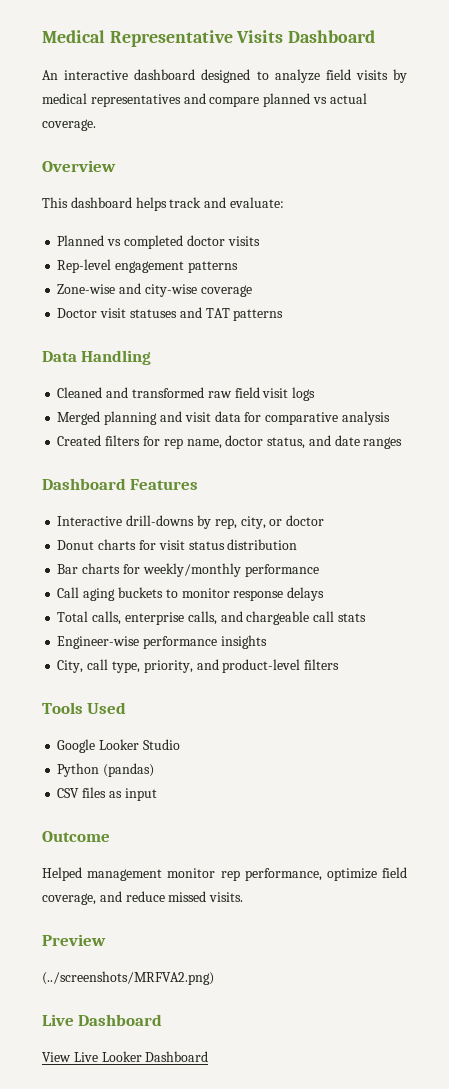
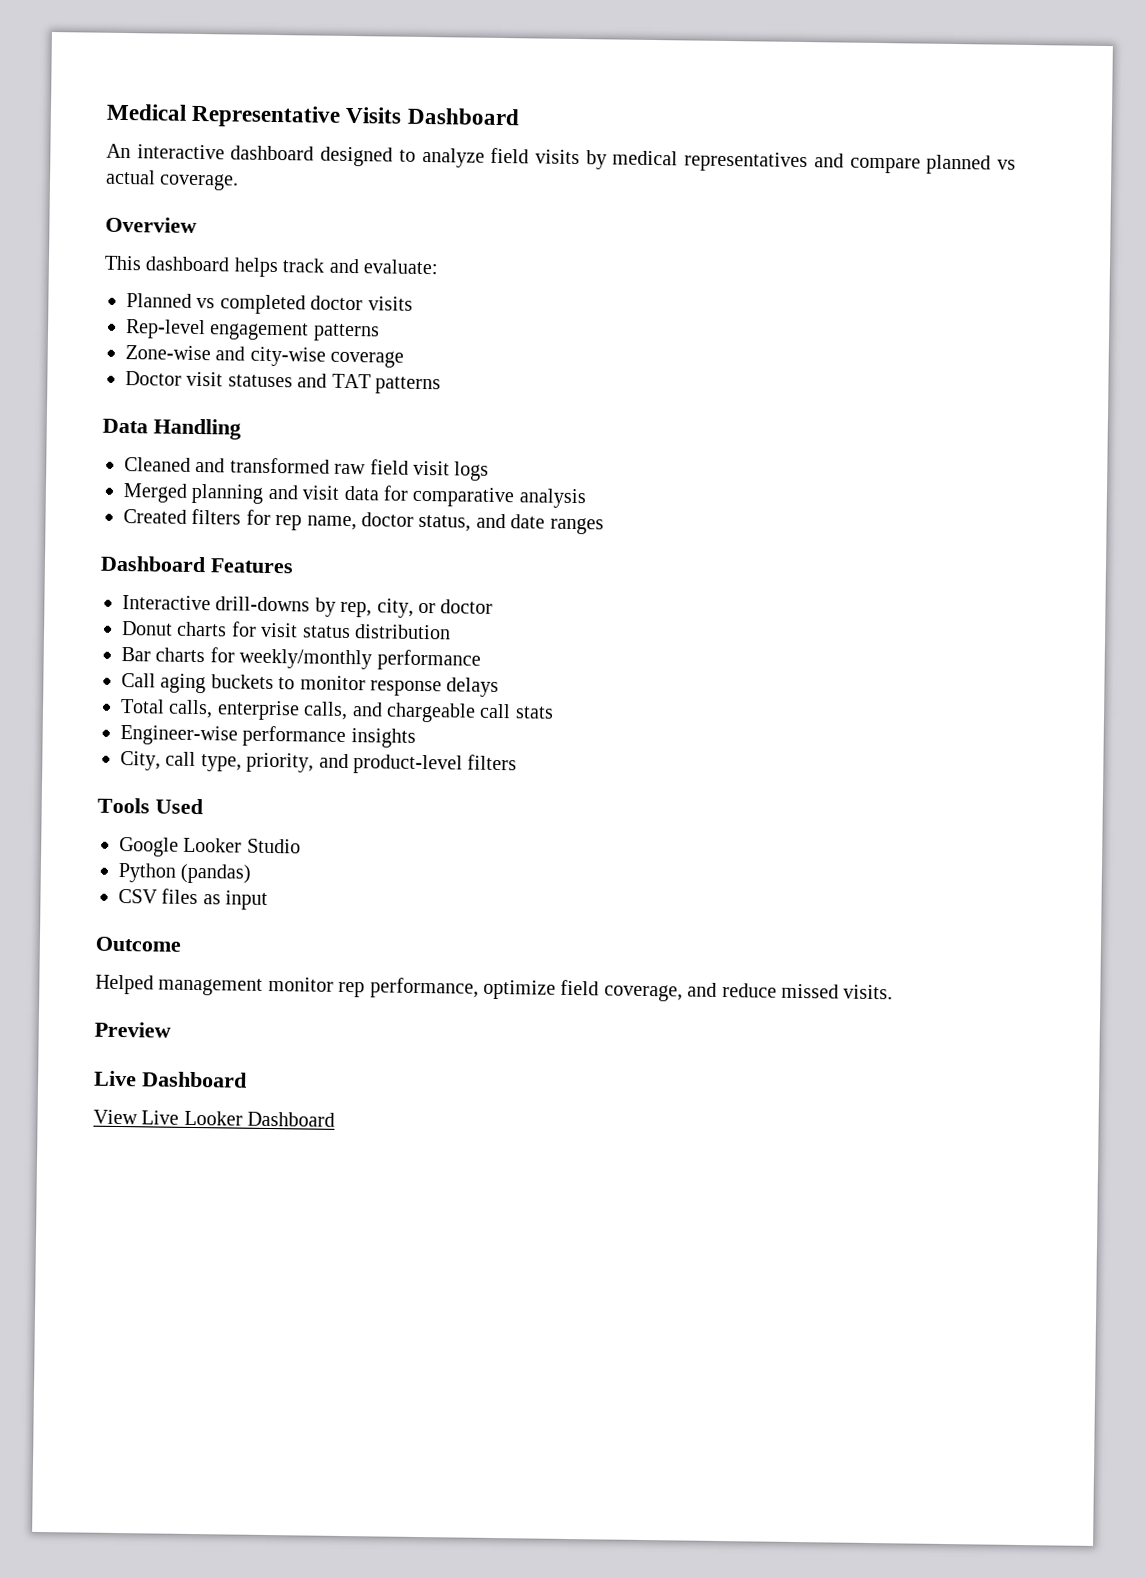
- (../screenshots/MRFVA2.png)

